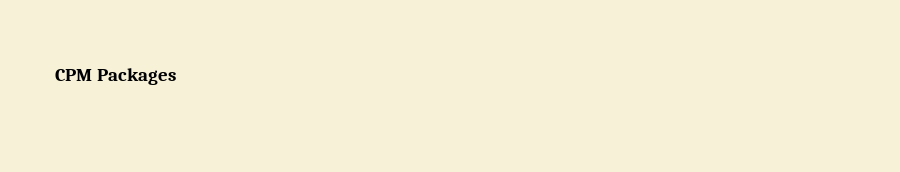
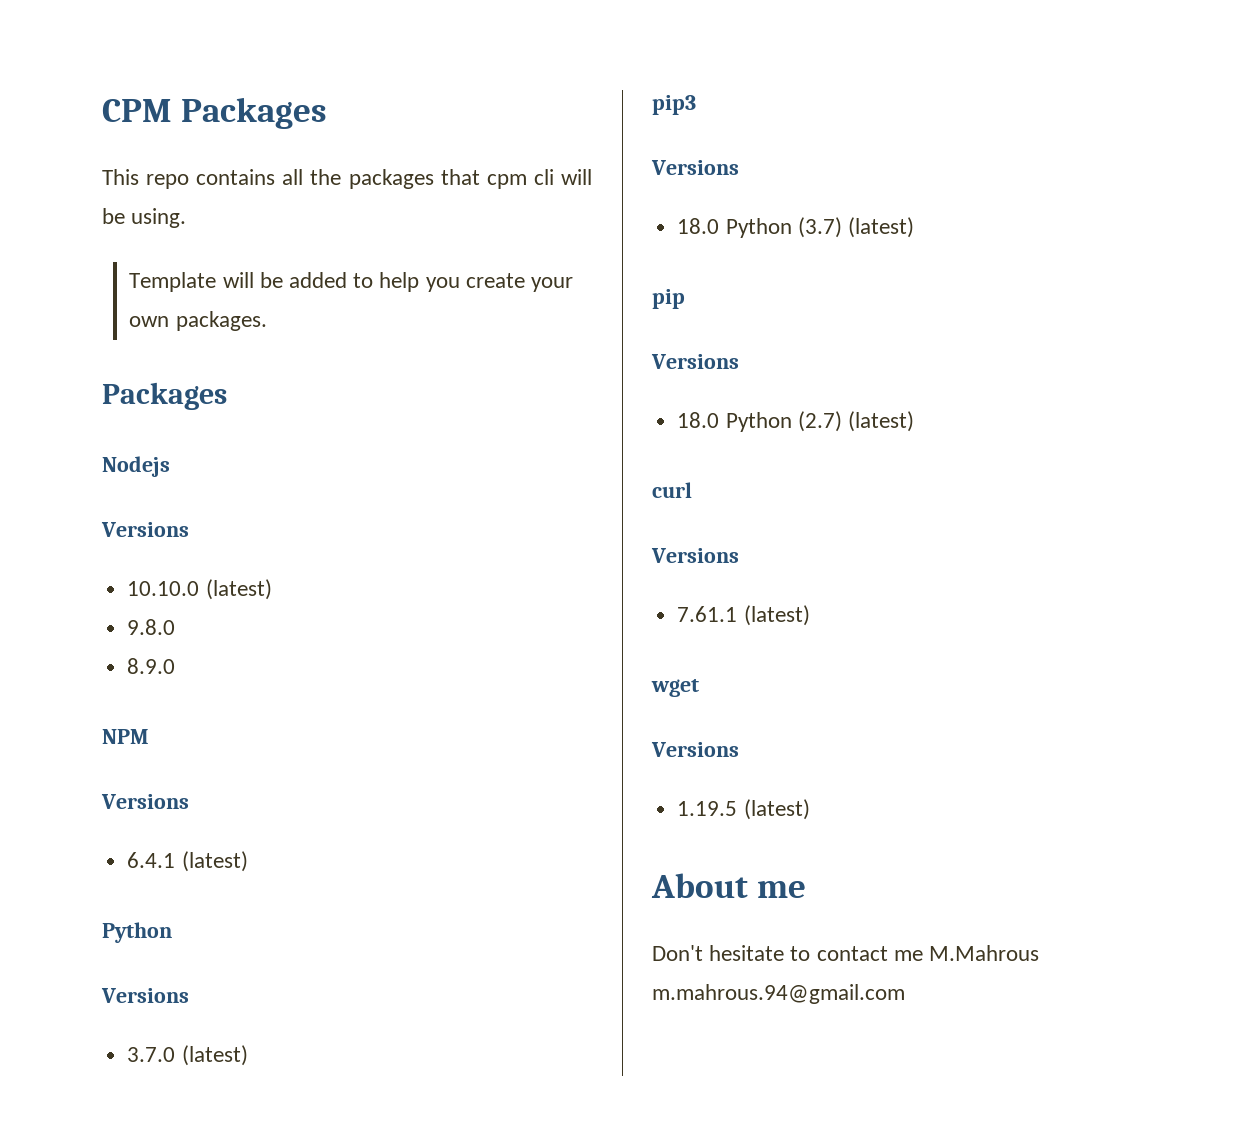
+ This repo contains all the packages that cpm cli will be using.
+ Template will be added to help you create your own packages.
+ Packages
+ Nodejs
+ Versions
+ 10.10.0 (latest)
+ 9.8.0
+ 8.9.0
+ NPM
+ Versions
+ 6.4.1 (latest)
+ Python
+ Versions
+ 3.7.0 (latest)
+ pip3
+ Versions
+ 18.0 Python (3.7) (latest)
+ pip
+ Versions
+ 18.0 Python (2.7) (latest)
+ curl
+ Versions
+ 7.61.1 (latest)
+ wget
+ Versions
+ 1.19.5 (latest)
+ About me
+ Don't hesitate to contact me M.Mahrous m.mahrous.94@gmail.com

